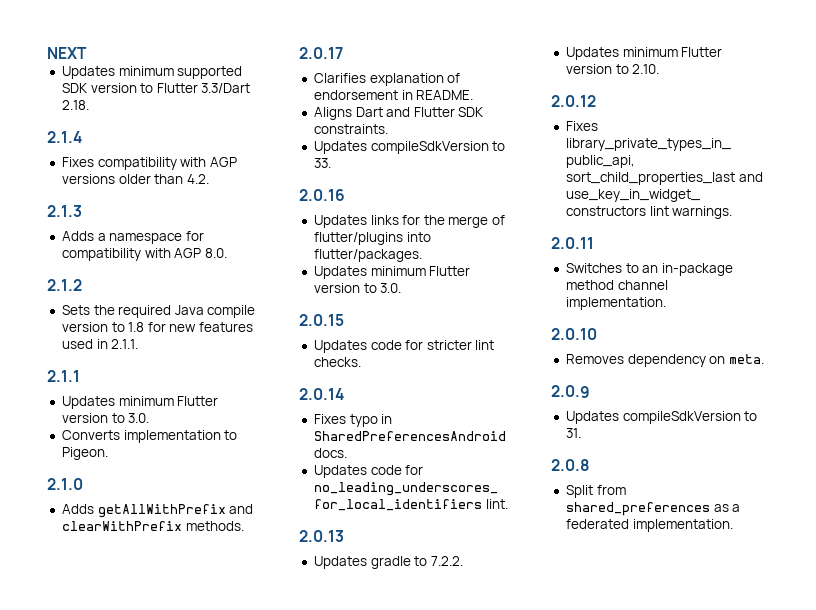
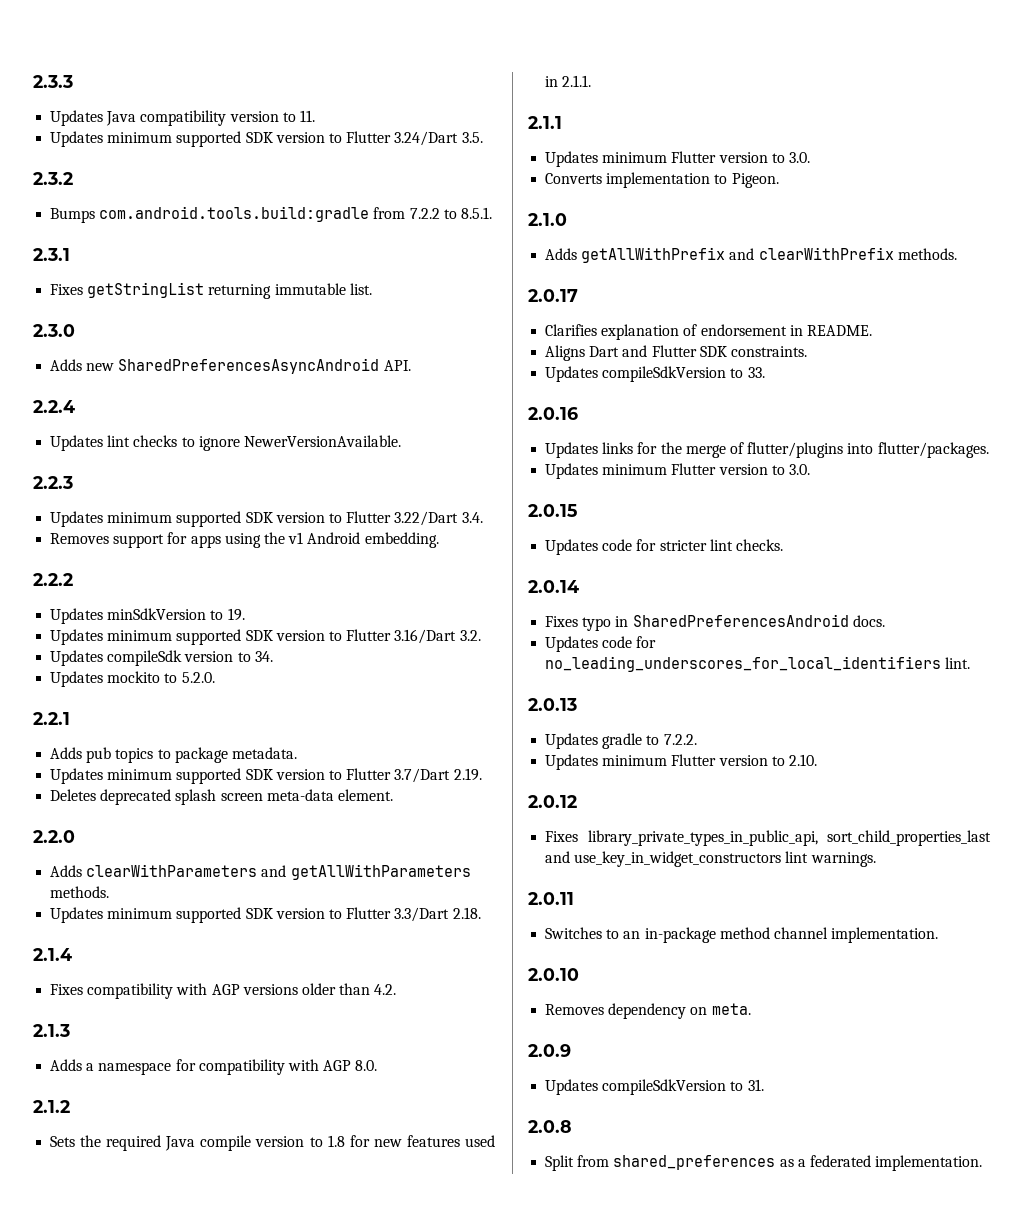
- NEXT
+ 2.3.3
+ Updates Java compatibility version to 11.
+ Updates minimum supported SDK version to Flutter 3.24/Dart 3.5.
+ 2.3.2
+ Bumps com.android.tools.build:gradle from 7.2.2 to 8.5.1.
+ 2.3.1
+ Fixes getStringList returning immutable list.
+ 2.3.0
+ Adds new SharedPreferencesAsyncAndroid API.
+ 2.2.4
+ Updates lint checks to ignore NewerVersionAvailable.
+ 2.2.3
+ Updates minimum supported SDK version to Flutter 3.22/Dart 3.4.
+ Removes support for apps using the v1 Android embedding.
+ 2.2.2
+ Updates minSdkVersion to 19.
+ Updates minimum supported SDK version to Flutter 3.16/Dart 3.2.
+ Updates compileSdk version to 34.
+ Updates mockito to 5.2.0.
+ 2.2.1
+ Adds pub topics to package metadata.
+ Updates minimum supported SDK version to Flutter 3.7/Dart 2.19.
+ Deletes deprecated splash screen meta-data element.
+ 2.2.0
+ Adds clearWithParameters and getAllWithParameters methods.

